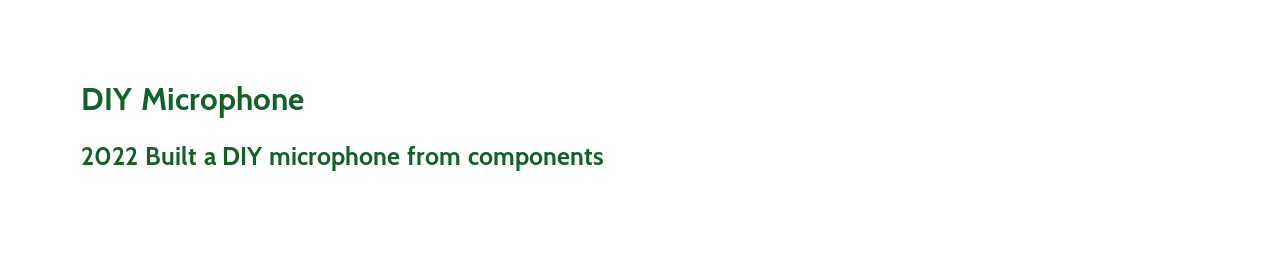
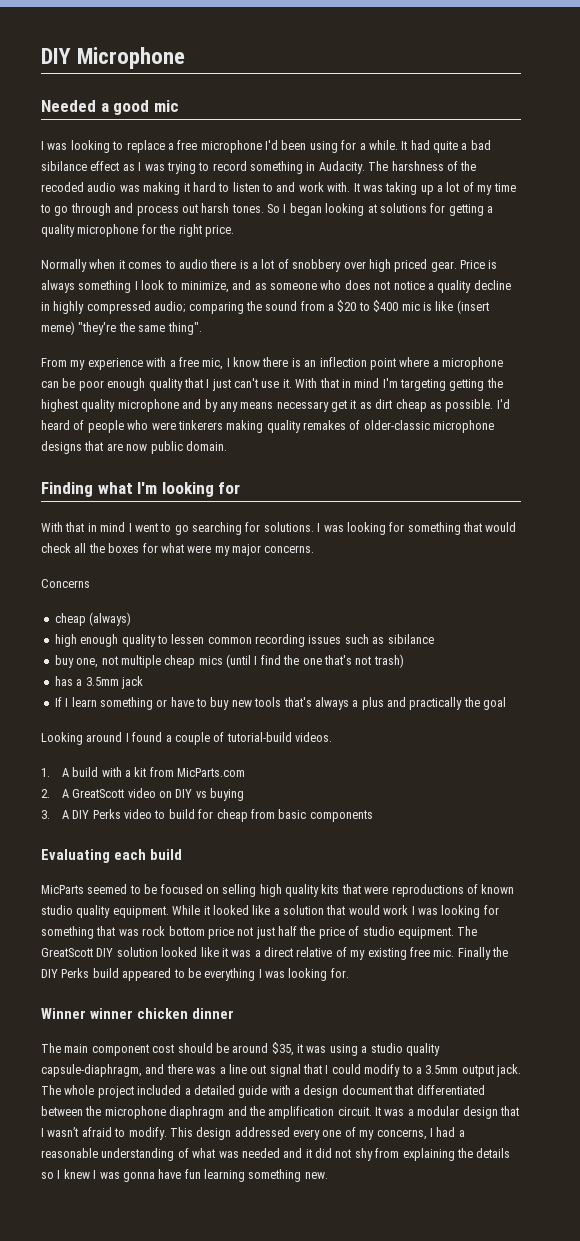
- 2022 Built a DIY microphone from components
+ Needed a good mic
+ I was looking to replace a free microphone I'd been using for a while. It had quite a bad sibilance effect as I was trying to record something in Audacity. The harshness of the recoded audio was making it hard to listen to and work with. It was taking up a lot of my time to go through and process out harsh tones. So I began looking at solutions for getting a quality microphone for the right price.
+ Normally when it comes to audio there is a lot of snobbery over high priced gear. Price is always something I look to minimize, and as someone who does not notice a quality decline in highly compressed audio; comparing the sound from a $20 to $400 mic is like (insert meme) "they're the same thing".
+ From my experience with a free mic, I know there is an inflection point where a microphone can be poor enough quality that I just can't use it. With that in mind I'm targeting getting the highest quality microphone and by any means necessary get it as dirt cheap as possible. I'd heard of people who were tinkerers making quality remakes of older-classic microphone designs that are now public domain.
+ Finding what I'm looking for
+ With that in mind I went to go searching for solutions. I was looking for something that would check all the boxes for what were my major concerns.
+ Concerns
+ cheap (always)
+ high enough quality to lessen common recording issues such as sibilance
+ buy one, not multiple cheap mics (until I find the one that's not trash)
+ has a 3.5mm jack
+ If I learn something or have to buy new tools that's always a plus and practically the goal
+ Looking around I found a couple of tutorial-build videos.
+ 1. A build with a kit from MicParts.com
+ 2. A GreatScott video on DIY vs buying
+ 3. A DIY Perks video to build for cheap from basic components
+ Evaluating each build
+ MicParts seemed to be focused on selling high quality kits that were reproductions of known studio quality equipment. While it looked like a solution that would work I was looking for something that was rock bottom price not just half the price of studio equipment. The GreatScott DIY solution looked like it was a direct relative of my existing free mic. Finally the DIY Perks build appeared to be everything I was looking for.
+ Winner winner chicken dinner
+ The main component cost should be around $35, it was using a studio quality capsule-diaphragm, and there was a line out signal that I could modify to a 3.5mm output jack. The whole project included a detailed guide with a design document that differentiated between the microphone diaphragm and the amplification circuit. It was a modular design that I wasn’t afraid to modify. This design addressed every one of my concerns, I had a reasonable understanding of what was needed and it did not shy from explaining the details so I knew I was gonna have fun learning something new.

